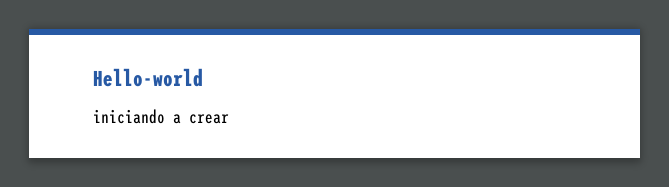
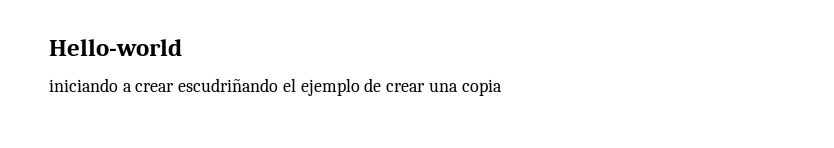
- iniciando a crear
+ iniciando a crear escudriñando el ejemplo de crear una copia

